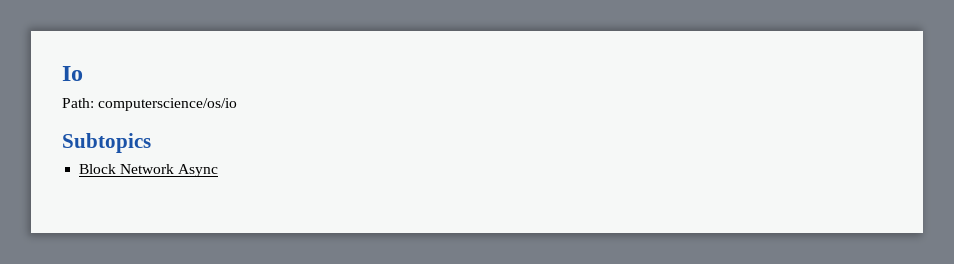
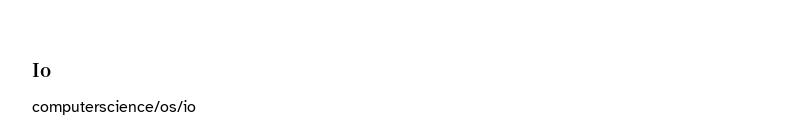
- Path: computerscience/os/io
+ computerscience/os/io
- Subtopics
- Block Network Async

